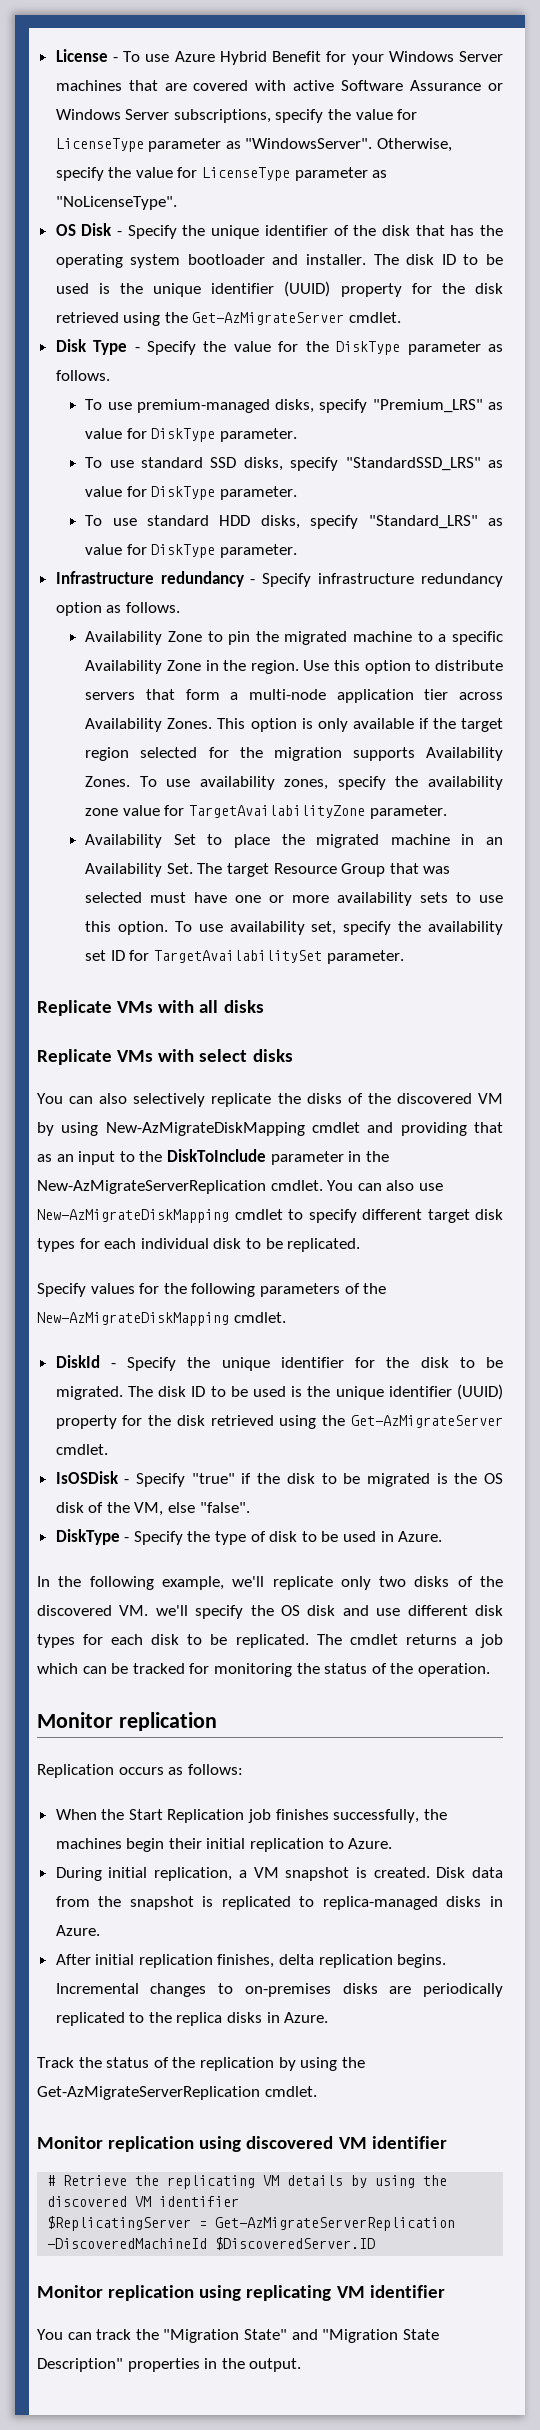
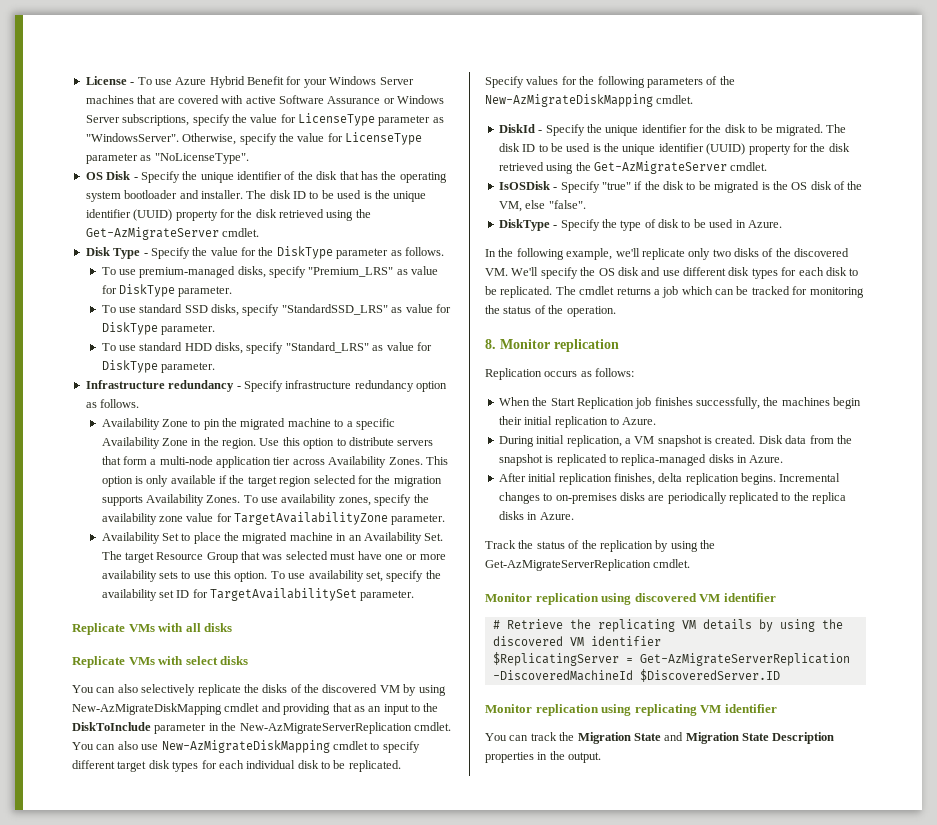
- In the following example, we'll replicate only two disks of the discovered VM. we'll specify the OS disk and use different disk types for each disk to be replicated.
+ In the following example, we'll replicate only two disks of the discovered VM. We'll specify the OS disk and use different disk types for each disk to be replicated.
  The cmdlet returns a job which can be tracked for monitoring the status of the operation.
- Monitor replication
+ 8. Monitor replication
- You can track the "Migration State" and "Migration State Description" properties in the output.
+ You can track the Migration State and Migration State Description properties in the output.

